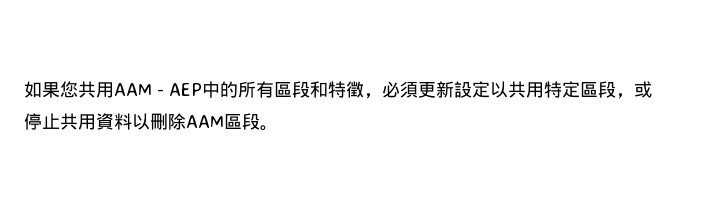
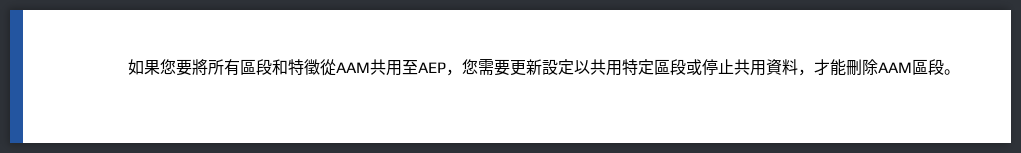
- 如果您共用AAM - AEP中的所有區段和特徵，必須更新設定以共用特定區段，或停止共用資料以刪除AAM區段。
+ 如果您要將所有區段和特徵從AAM共用至AEP，您需要更新設定以共用特定區段或停止共用資料，才能刪除AAM區段。

